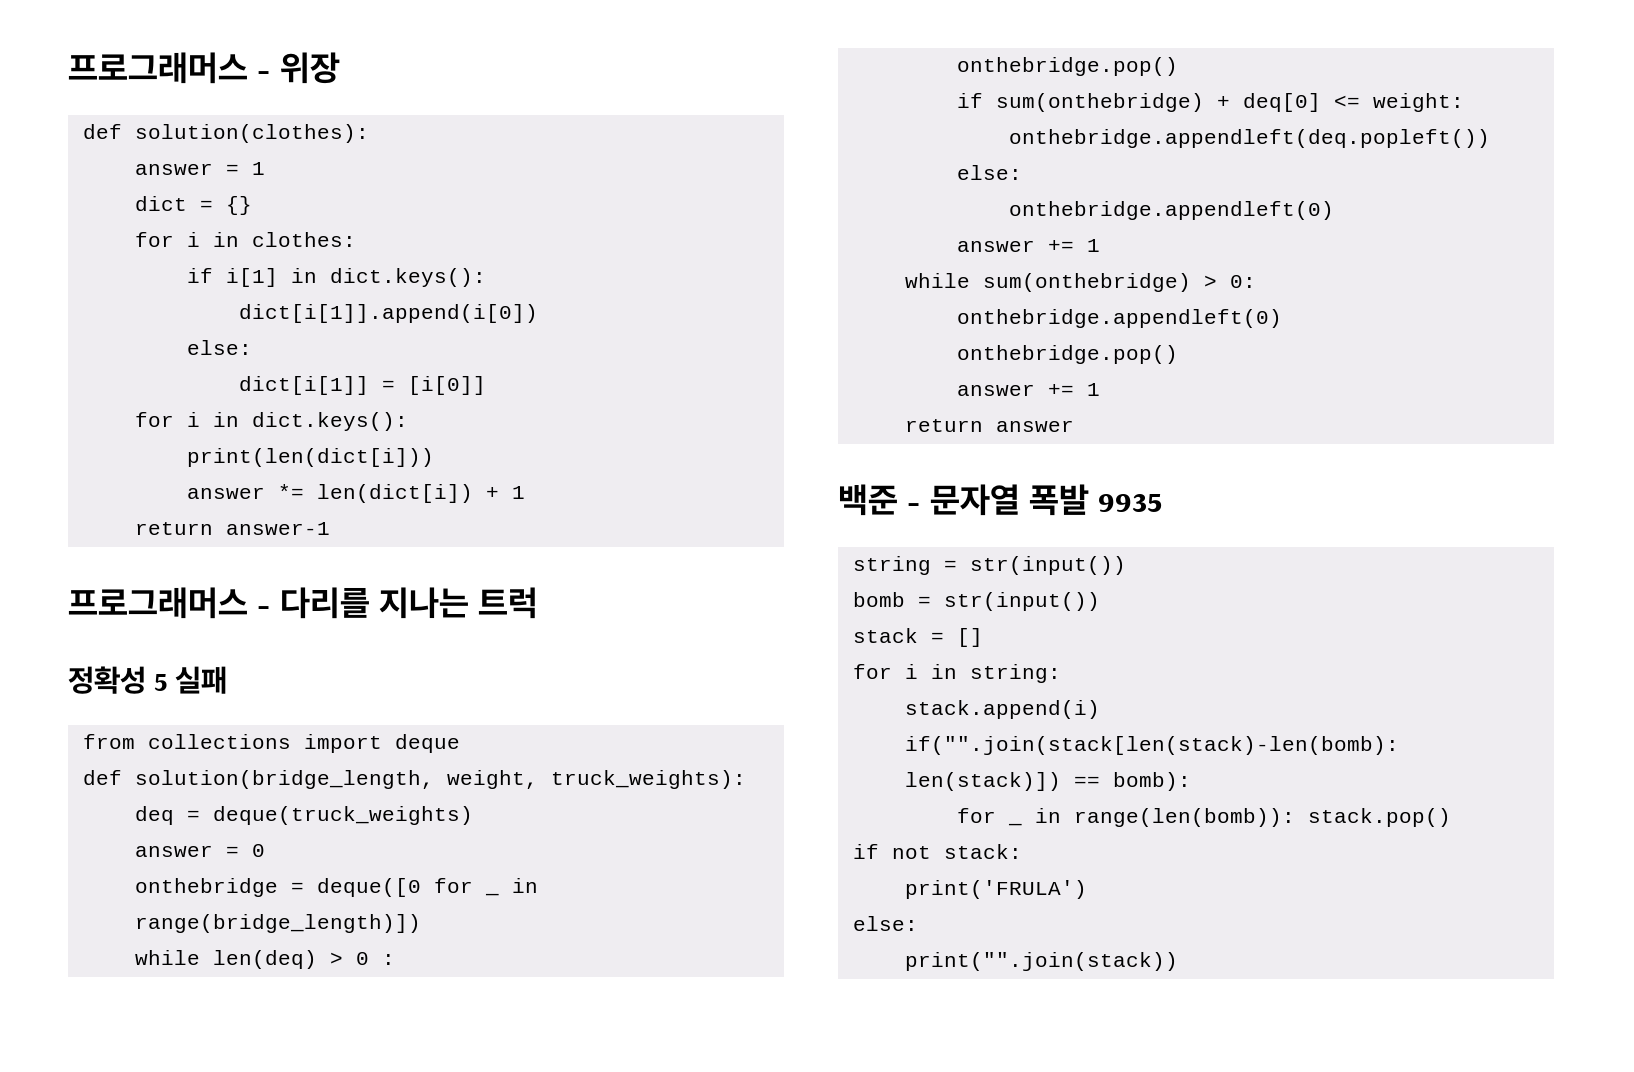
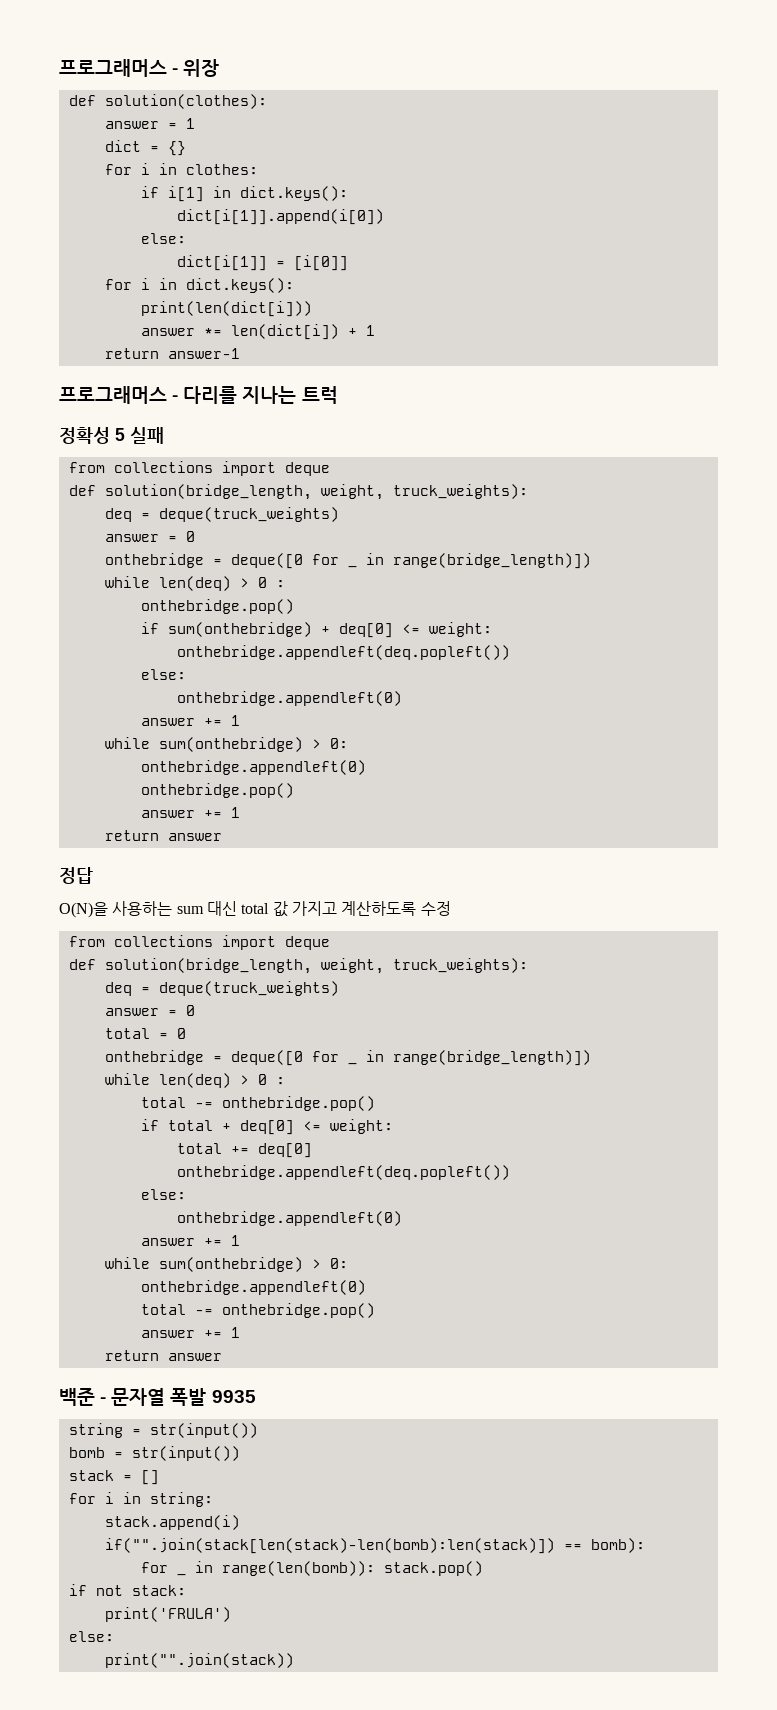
+ 정답
+ O(N)을 사용하는 sum 대신 total 값 가지고 계산하도록 수정
+ from collections import deque
+ def solution(bridge_length, weight, truck_weights):
+ deq = deque(truck_weights)
+ answer = 0
+ total = 0
+ onthebridge = deque([0 for _ in range(bridge_length)])
+ while len(deq) > 0 :
+ total -= onthebridge.pop()
+ if total + deq[0] <= weight:
+ total += deq[0]
+ onthebridge.appendleft(deq.popleft())
+ else:
+ onthebridge.appendleft(0)
+ answer += 1
+ while sum(onthebridge) > 0:
+ onthebridge.appendleft(0)
+ total -= onthebridge.pop()
+ answer += 1
+ return answer

